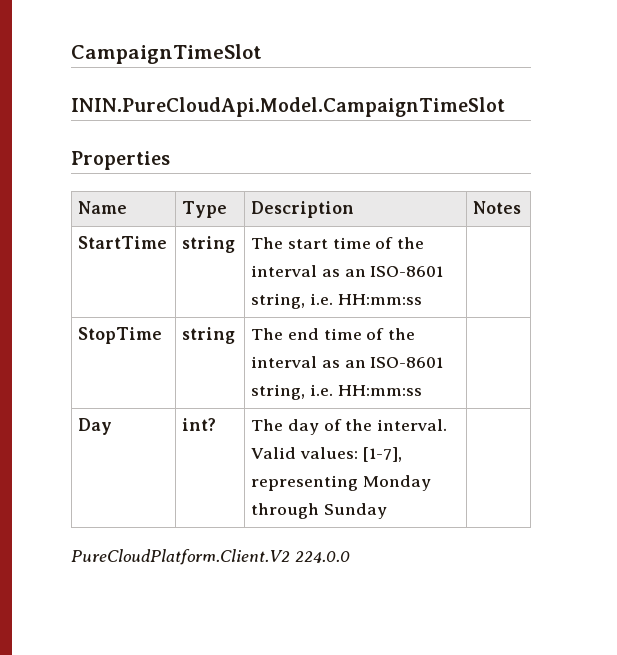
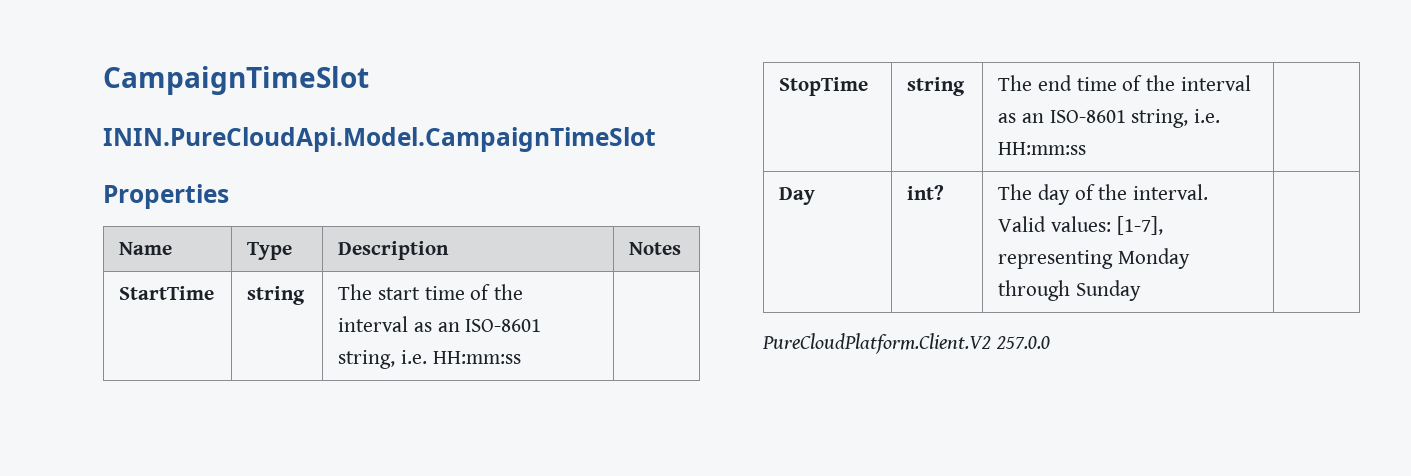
- PureCloudPlatform.Client.V2 224.0.0
+ PureCloudPlatform.Client.V2 257.0.0

